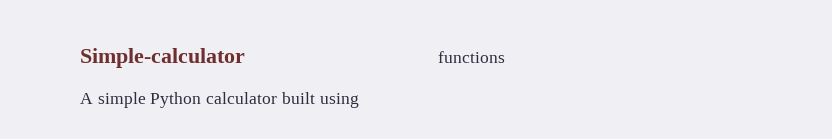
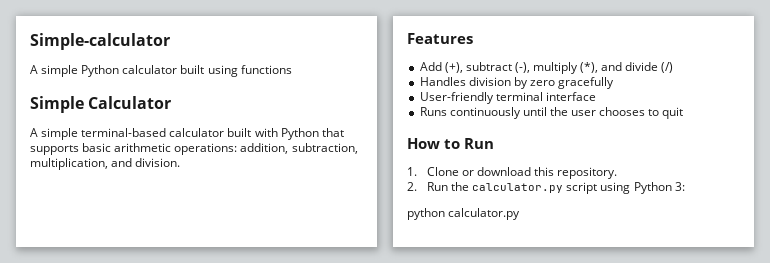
+ Simple Calculator
+ A simple terminal-based calculator built with Python that supports basic arithmetic operations: addition, subtraction, multiplication, and division.
+ Features
+ Add (+), subtract (-), multiply (*), and divide (/)
+ Handles division by zero gracefully
+ User-friendly terminal interface
+ Runs continuously until the user chooses to quit
+ How to Run
+ 1. Clone or download this repository.
+ 2. Run the calculator.py script using Python 3:
+ python calculator.py

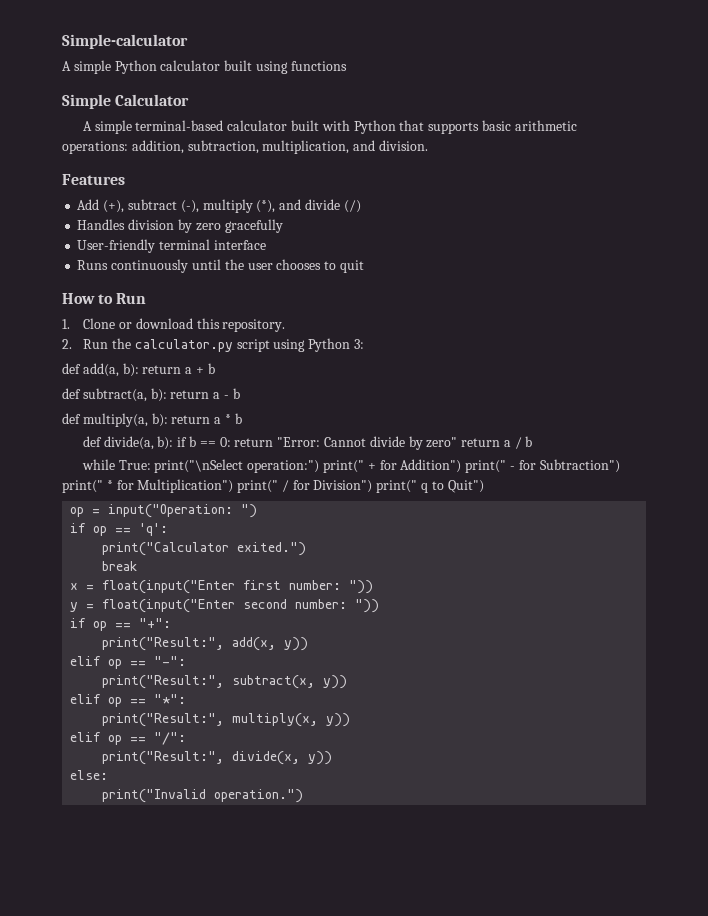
- python calculator.py
+ def add(a, b): return a + b
+ def subtract(a, b): return a - b
+ def multiply(a, b): return a * b
+ def divide(a, b): if b == 0: return "Error: Cannot divide by zero" return a / b
+ while True: print("\nSelect operation:") print(" + for Addition") print(" - for Subtraction") print(" * for Multiplication") print(" / for Division") print(" q to Quit")
+ op = input("Operation: ")
+ if op == 'q':
+ print("Calculator exited.")
+ break
+ x = float(input("Enter first number: "))
+ y = float(input("Enter second number: "))
+ if op == "+":
+ print("Result:", add(x, y))
+ elif op == "-":
+ print("Result:", subtract(x, y))
+ elif op == "*":
+ print("Result:", multiply(x, y))
+ elif op == "/":
+ print("Result:", divide(x, y))
+ else:
+ print("Invalid operation.")

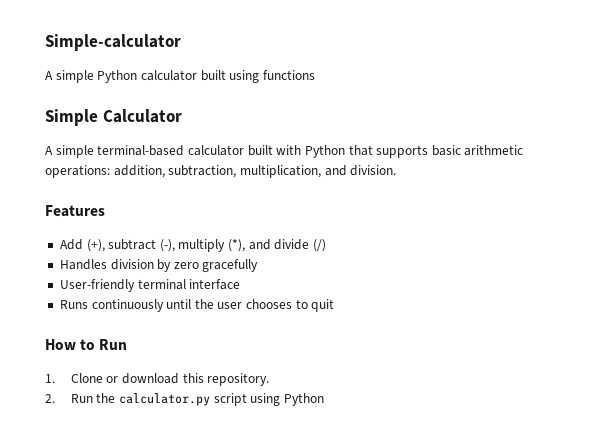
- 2. Run the calculator.py script using Python 3:
- def add(a, b): return a + b
- def subtract(a, b): return a - b
- def multiply(a, b): return a * b
- def divide(a, b): if b == 0: return "Error: Cannot divide by zero" return a / b
- while True: print("\nSelect operation:") print(" + for Addition") print(" - for Subtraction") print(" * for Multiplication") print(" / for Division") print(" q to Quit")
- op = input("Operation: ")
- if op == 'q':
- print("Calculator exited.")
- break
- x = float(input("Enter first number: "))
- y = float(input("Enter second number: "))
- if op == "+":
- print("Result:", add(x, y))
- elif op == "-":
- print("Result:", subtract(x, y))
- elif op == "*":
- print("Result:", multiply(x, y))
- elif op == "/":
- print("Result:", divide(x, y))
- else:
- print("Invalid operation.")
+ 2. Run the calculator.py script using Python

